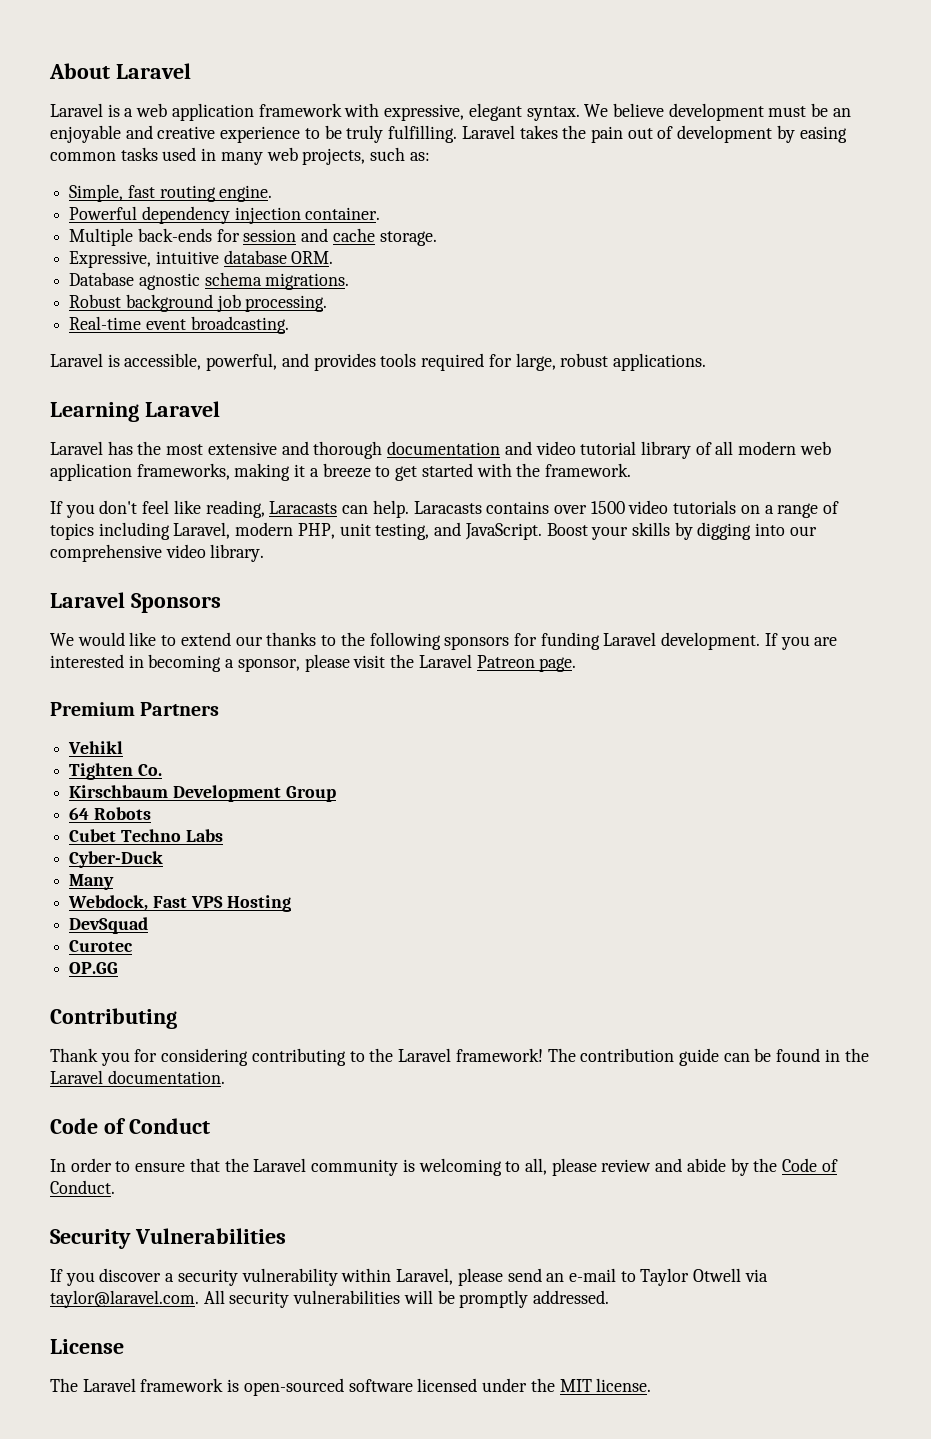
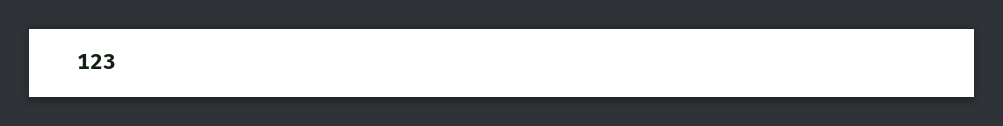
- About Laravel
- Laravel is a web application framework with expressive, elegant syntax. We believe development must be an enjoyable and creative experience to be truly fulfilling. Laravel takes the pain out of development by easing common tasks used in many web projects, such as:
- Simple, fast routing engine.
- Powerful dependency injection container.
- Multiple back-ends for session and cache storage.
- Expressive, intuitive database ORM.
- Database agnostic schema migrations.
- Robust background job processing.
- Real-time event broadcasting.
- Laravel is accessible, powerful, and provides tools required for large, robust applications.
- Learning Laravel
- Laravel has the most extensive and thorough documentation and video tutorial library of all modern web application frameworks, making it a breeze to get started with the framework.
- If you don't feel like reading, Laracasts can help. Laracasts contains over 1500 video tutorials on a range of topics including Laravel, modern PHP, unit testing, and JavaScript. Boost your skills by digging into our comprehensive video library.
- Laravel Sponsors
- We would like to extend our thanks to the following sponsors for funding Laravel development. If you are interested in becoming a sponsor, please visit the Laravel Patreon page.
- Premium Partners
- Vehikl
- Tighten Co.
- Kirschbaum Development Group
- 64 Robots
- Cubet Techno Labs
- Cyber-Duck
- Many
- Webdock, Fast VPS Hosting
- DevSquad
- Curotec
- OP.GG
- Contributing
- Thank you for considering contributing to the Laravel framework! The contribution guide can be found in the Laravel documentation.
- Code of Conduct
- In order to ensure that the Laravel community is welcoming to all, please review and abide by the Code of Conduct.
- Security Vulnerabilities
- If you discover a security vulnerability within Laravel, please send an e-mail to Taylor Otwell via taylor@laravel.com. All security vulnerabilities will be promptly addressed.
- License
- The Laravel framework is open-sourced software licensed under the MIT license.
+ 123

